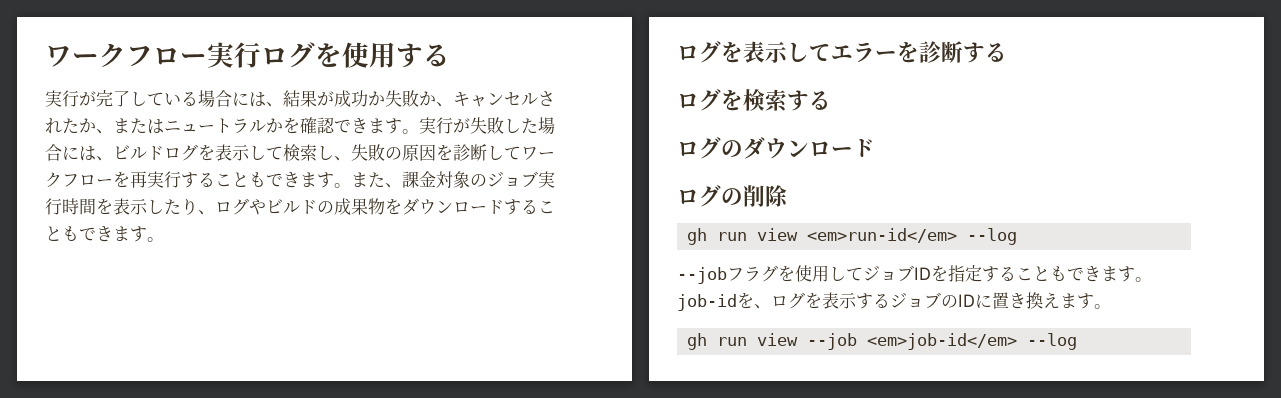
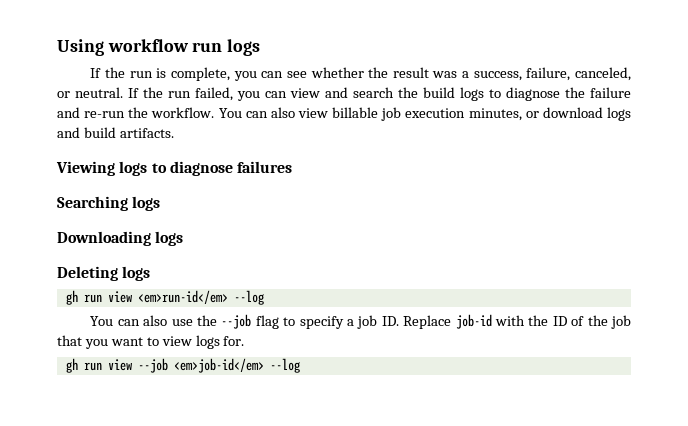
- ワークフロー実行ログを使用する
- 実行が完了している場合には、結果が成功か失敗か、キャンセルされたか、またはニュートラルかを確認できます。実行が失敗した場合には、ビルドログを表示して検索し、失敗の原因を診断してワークフローを再実行することもできます。また、課金対象のジョブ実行時間を表示したり、ログやビルドの成果物をダウンロードすることもできます。
- ログを表示してエラーを診断する
- ログを検索する
- ログのダウンロード
- ログの削除
+ Using workflow run logs
+ If the run is complete, you can see whether the result was a success, failure, canceled, or neutral. If the run failed, you can view and search the build logs to diagnose the failure and re-run the workflow. You can also view billable job execution minutes, or download logs and build artifacts.
+ Viewing logs to diagnose failures
+ Searching logs
+ Downloading logs
+ Deleting logs
- --jobフラグを使用してジョブIDを指定することもできます。job-idを、ログを表示するジョブのIDに置き換えます。
+ You can also use the --job flag to specify a job ID. Replace job-id with the ID of the job that you want to view logs for.

